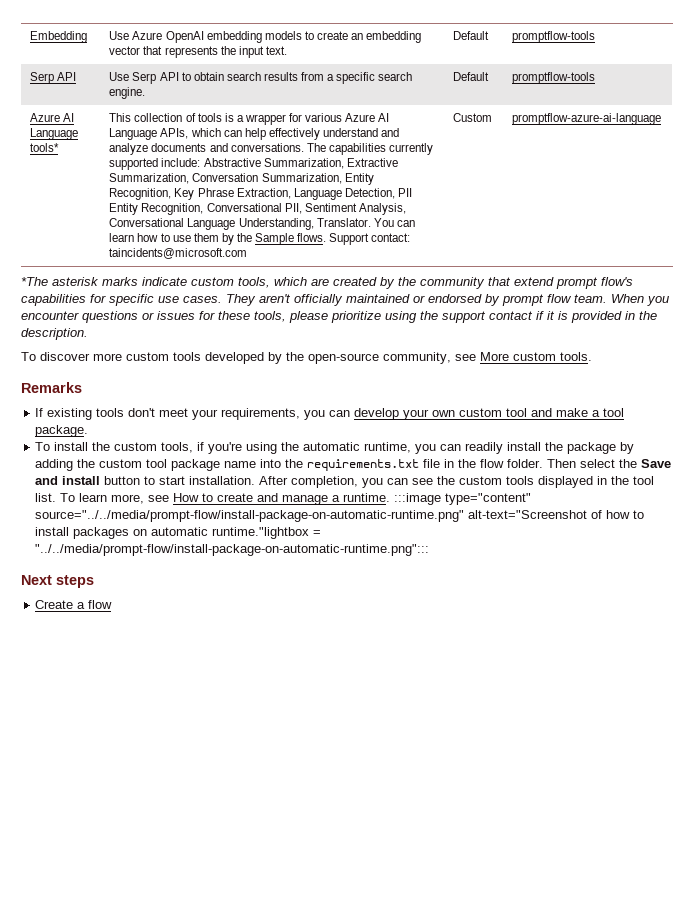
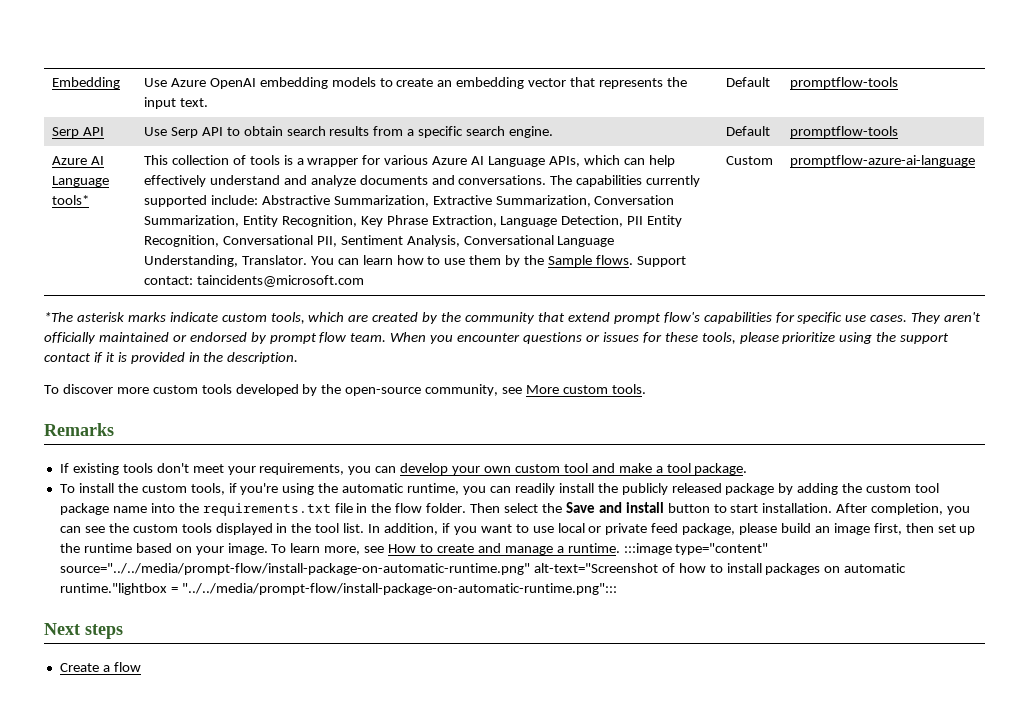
- To install the custom tools, if you're using the automatic runtime, you can readily install the package by adding the custom tool package name into the requirements.txt file in the flow folder.
+ To install the custom tools, if you're using the automatic runtime, you can readily install the publicly released package by adding the custom tool package name into the requirements.txt file in the flow folder.
+ In addition, if you want to use local or private feed package, please build an image first, then set up the runtime based on your image.

